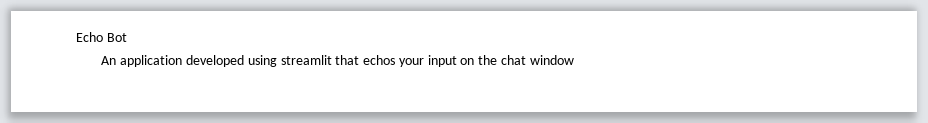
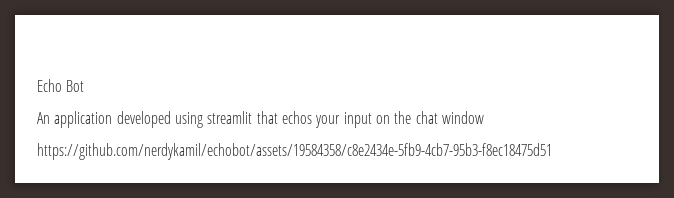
+ https://github.com/nerdykamil/echobot/assets/19584358/c8e2434e-5fb9-4cb7-95b3-f8ec18475d51

